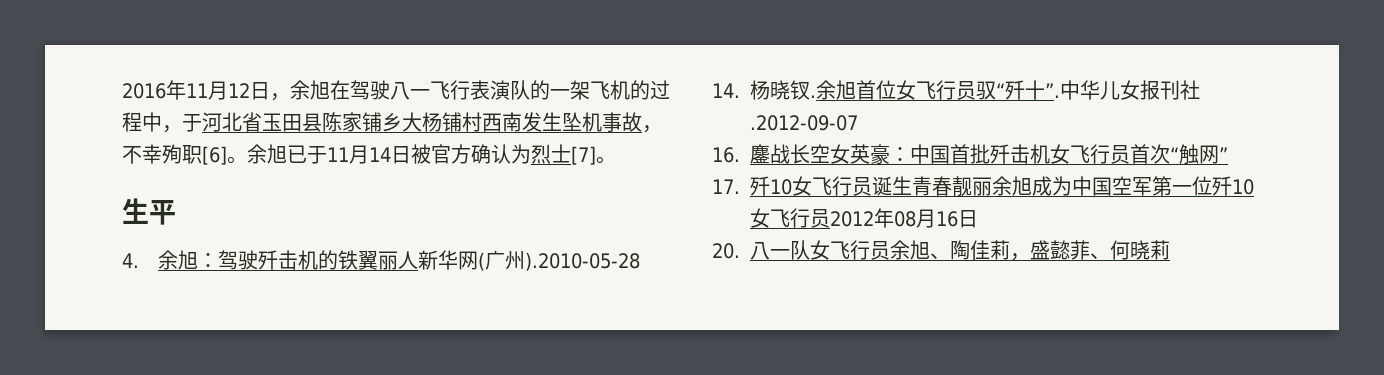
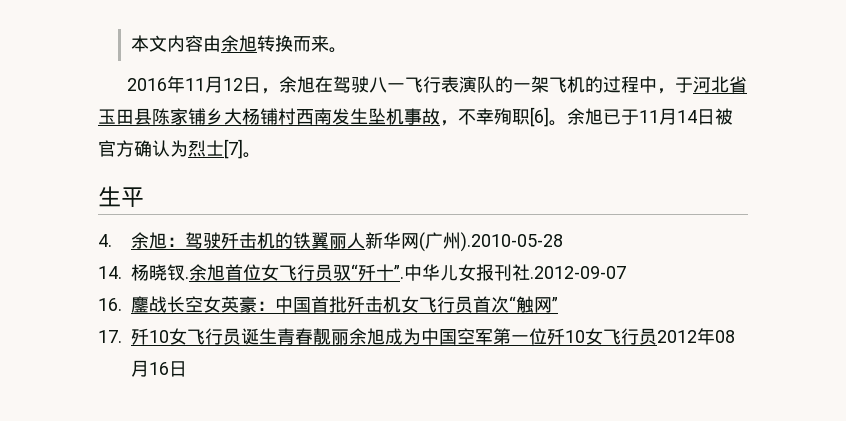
+ 本文内容由余旭转换而来。
- 20.八一队女飞行员余旭、陶佳莉，盛懿菲、何晓莉

